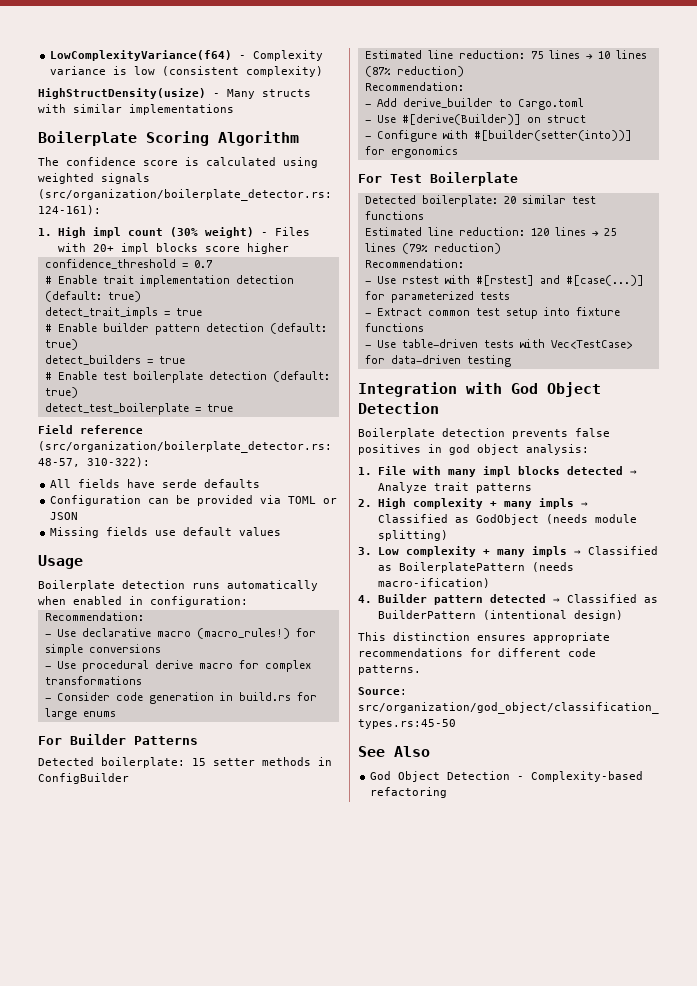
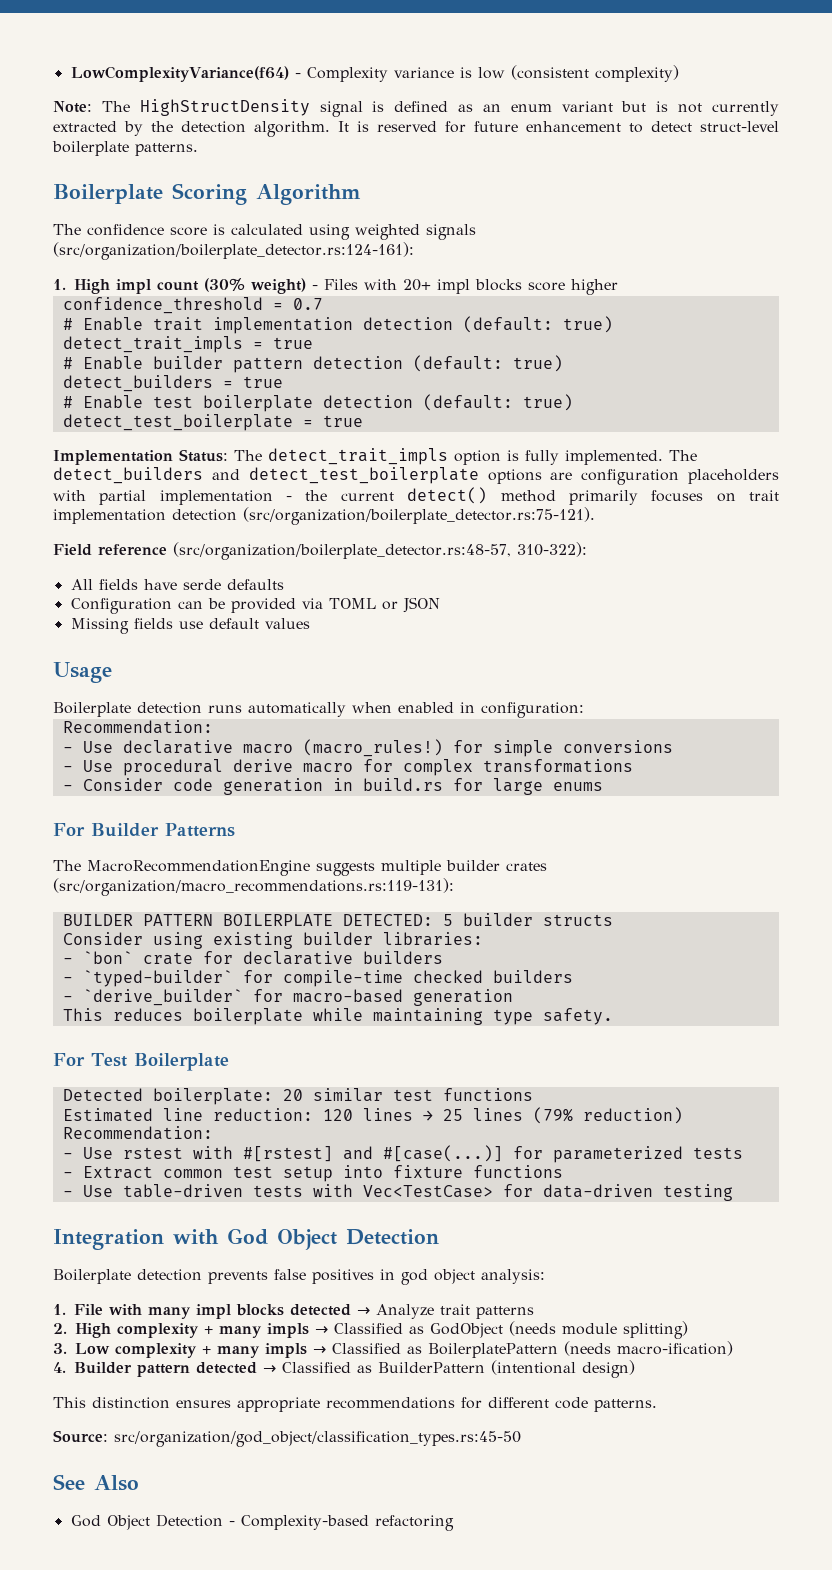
- HighStructDensity(usize) - Many structs with similar implementations
+ Note: The HighStructDensity signal is defined as an enum variant but is not currently extracted by the detection algorithm. It is reserved for future enhancement to detect struct-level boilerplate patterns.
+ Implementation Status: The detect_trait_impls option is fully implemented. The detect_builders and detect_test_boilerplate options are configuration placeholders with partial implementation - the current detect() method primarily focuses on trait implementation detection (src/organization/boilerplate_detector.rs:75-121).
- Detected boilerplate: 15 setter methods in ConfigBuilder
- Estimated line reduction: 75 lines → 10 lines (87% reduction)
- Recommendation:
- - Add derive_builder to Cargo.toml
- - Use #[derive(Builder)] on struct
- - Configure with #[builder(setter(into))] for ergonomics
+ The MacroRecommendationEngine suggests multiple builder crates (src/organization/macro_recommendations.rs:119-131):
+ BUILDER PATTERN BOILERPLATE DETECTED: 5 builder structs
+ Consider using existing builder libraries:
+ - `bon` crate for declarative builders
+ - `typed-builder` for compile-time checked builders
+ - `derive_builder` for macro-based generation
+ This reduces boilerplate while maintaining type safety.

